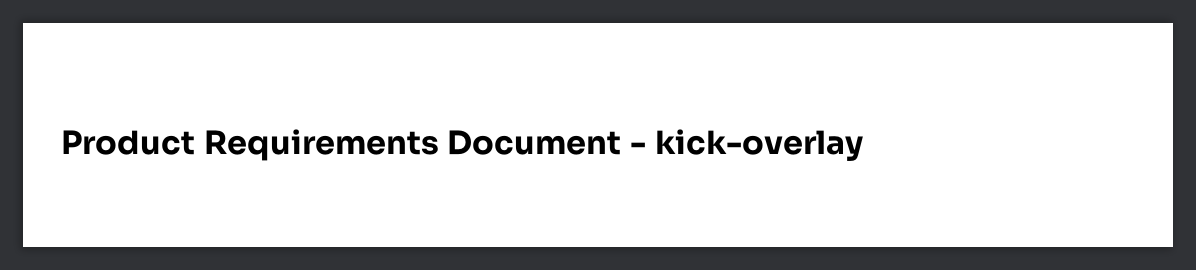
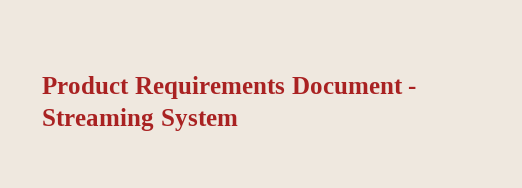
- Product Requirements Document - kick-overlay
+ Product Requirements Document - Streaming System

